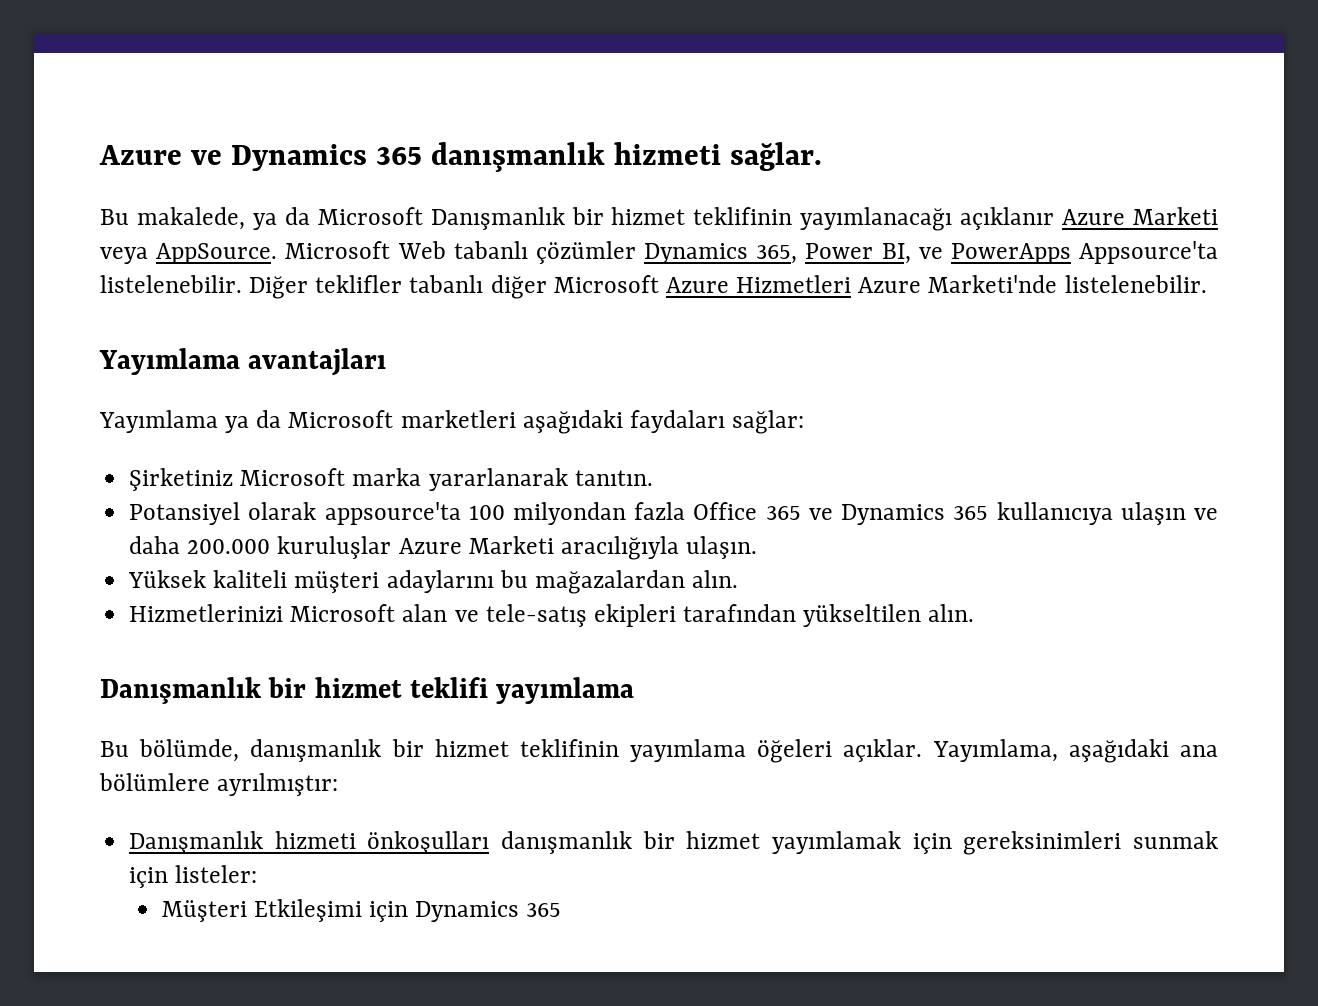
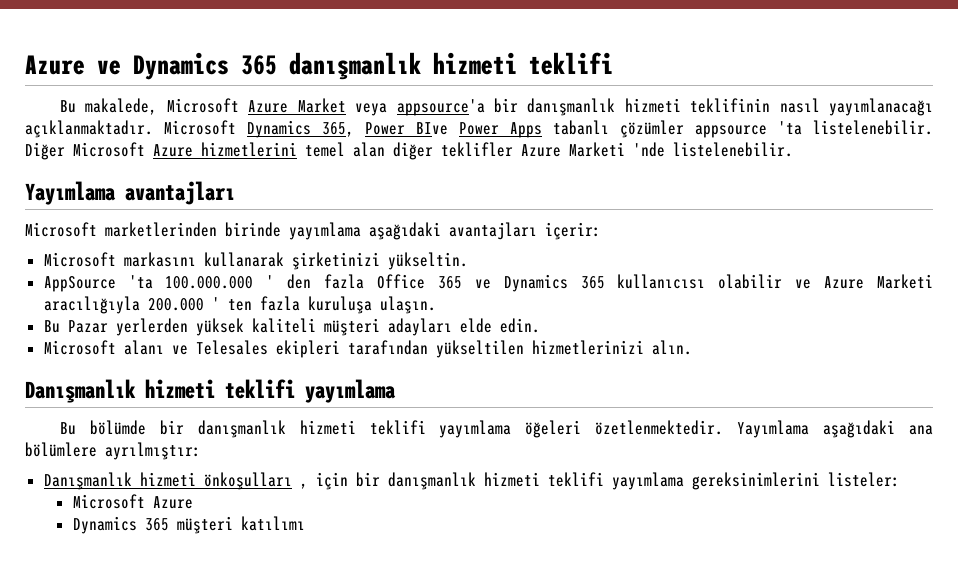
- Azure ve Dynamics 365 danışmanlık hizmeti sağlar.
+ Azure ve Dynamics 365 danışmanlık hizmeti teklifi
- Bu makalede, ya da Microsoft Danışmanlık bir hizmet teklifinin yayımlanacağı açıklanır Azure Marketi veya AppSource. Microsoft Web tabanlı çözümler Dynamics 365, Power BI, ve PowerApps Appsource'ta listelenebilir. Diğer teklifler tabanlı diğer Microsoft Azure Hizmetleri Azure Marketi'nde listelenebilir.
+ Bu makalede, Microsoft Azure Market veya appsource'a bir danışmanlık hizmeti teklifinin nasıl yayımlanacağı açıklanmaktadır. Microsoft Dynamics 365, Power BIve Power Apps tabanlı çözümler appsource 'ta listelenebilir. Diğer Microsoft Azure hizmetlerini temel alan diğer teklifler Azure Marketi 'nde listelenebilir.
  Yayımlama avantajları
- Yayımlama ya da Microsoft marketleri aşağıdaki faydaları sağlar:
- Şirketiniz Microsoft marka yararlanarak tanıtın.
- Potansiyel olarak appsource'ta 100 milyondan fazla Office 365 ve Dynamics 365 kullanıcıya ulaşın ve daha 200.000 kuruluşlar Azure Marketi aracılığıyla ulaşın.
- Yüksek kaliteli müşteri adaylarını bu mağazalardan alın.
- Hizmetlerinizi Microsoft alan ve tele-satış ekipleri tarafından yükseltilen alın.
+ Microsoft marketlerinden birinde yayımlama aşağıdaki avantajları içerir:
+ Microsoft markasını kullanarak şirketinizi yükseltin.
+ AppSource 'ta 100.000.000 ' den fazla Office 365 ve Dynamics 365 kullanıcısı olabilir ve Azure Marketi aracılığıyla 200.000 ' ten fazla kuruluşa ulaşın.
+ Bu Pazar yerlerden yüksek kaliteli müşteri adayları elde edin.
+ Microsoft alanı ve Telesales ekipleri tarafından yükseltilen hizmetlerinizi alın.
- Danışmanlık bir hizmet teklifi yayımlama
+ Danışmanlık hizmeti teklifi yayımlama
- Bu bölümde, danışmanlık bir hizmet teklifinin yayımlama öğeleri açıklar. Yayımlama, aşağıdaki ana bölümlere ayrılmıştır:
+ Bu bölümde bir danışmanlık hizmeti teklifi yayımlama öğeleri özetlenmektedir. Yayımlama aşağıdaki ana bölümlere ayrılmıştır:
- Danışmanlık hizmeti önkoşulları danışmanlık bir hizmet yayımlamak için gereksinimleri sunmak için listeler:
- Müşteri Etkileşimi için Dynamics 365
+ Danışmanlık hizmeti önkoşulları , için bir danışmanlık hizmeti teklifi yayımlama gereksinimlerini listeler:
+ Microsoft Azure
+ Dynamics 365 müşteri katılımı

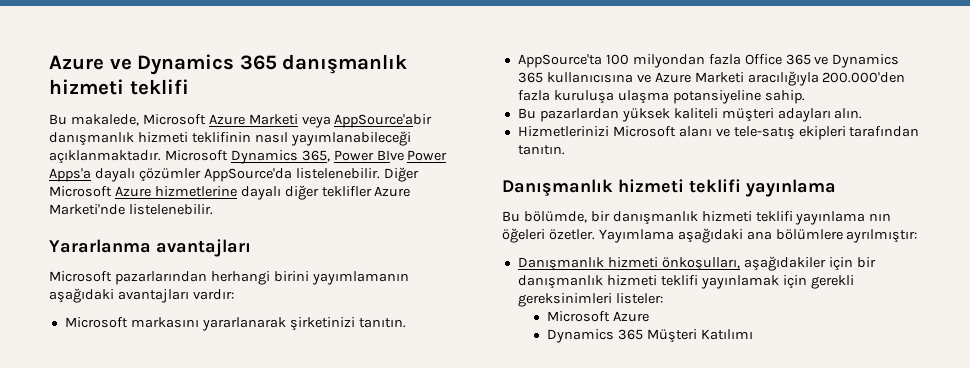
- Bu makalede, Microsoft Azure Market veya appsource'a bir danışmanlık hizmeti teklifinin nasıl yayımlanacağı açıklanmaktadır.
+ Bu makalede, Microsoft Azure Marketi veya AppSource'abir danışmanlık hizmeti teklifinin nasıl yayımlanabileceği açıklanmaktadır.
- Microsoft Dynamics 365, Power BIve Power Apps tabanlı çözümler appsource 'ta listelenebilir.
+ Microsoft Dynamics 365, Power BIve Power Apps'a dayalı çözümler AppSource'da listelenebilir.
- Diğer Microsoft Azure hizmetlerini temel alan diğer teklifler Azure Marketi 'nde listelenebilir.
+ Diğer Microsoft Azure hizmetlerine dayalı diğer teklifler Azure Marketi'nde listelenebilir.
- Yayımlama avantajları
+ Yararlanma avantajları
- Microsoft marketlerinden birinde yayımlama aşağıdaki avantajları içerir:
+ Microsoft pazarlarından herhangi birini yayımlamanın aşağıdaki avantajları vardır:
- Microsoft markasını kullanarak şirketinizi yükseltin.
- AppSource 'ta 100.000.000 ' den fazla Office 365 ve Dynamics 365 kullanıcısı olabilir ve Azure Marketi aracılığıyla 200.000 ' ten fazla kuruluşa ulaşın.
- Bu Pazar yerlerden yüksek kaliteli müşteri adayları elde edin.
- Microsoft alanı ve Telesales ekipleri tarafından yükseltilen hizmetlerinizi alın.
+ Microsoft markasını yararlanarak şirketinizi tanıtın.
+ AppSource'ta 100 milyondan fazla Office 365 ve Dynamics 365 kullanıcısına ve Azure Marketi aracılığıyla 200.000'den fazla kuruluşa ulaşma potansiyeline sahip.
+ Bu pazarlardan yüksek kaliteli müşteri adayları alın.
+ Hizmetlerinizi Microsoft alanı ve tele-satış ekipleri tarafından tanıtın.
- Danışmanlık hizmeti teklifi yayımlama
- Bu bölümde bir danışmanlık hizmeti teklifi yayımlama öğeleri özetlenmektedir.
+ Danışmanlık hizmeti teklifi yayınlama
+ Bu bölümde, bir danışmanlık hizmeti teklifi yayınlama nın öğeleri özetler.
- Danışmanlık hizmeti önkoşulları , için bir danışmanlık hizmeti teklifi yayımlama gereksinimlerini listeler:
+ Danışmanlık hizmeti önkoşulları, aşağıdakiler için bir danışmanlık hizmeti teklifi yayınlamak için gerekli gereksinimleri listeler:
- Dynamics 365 müşteri katılımı
+ Dynamics 365 Müşteri Katılımı

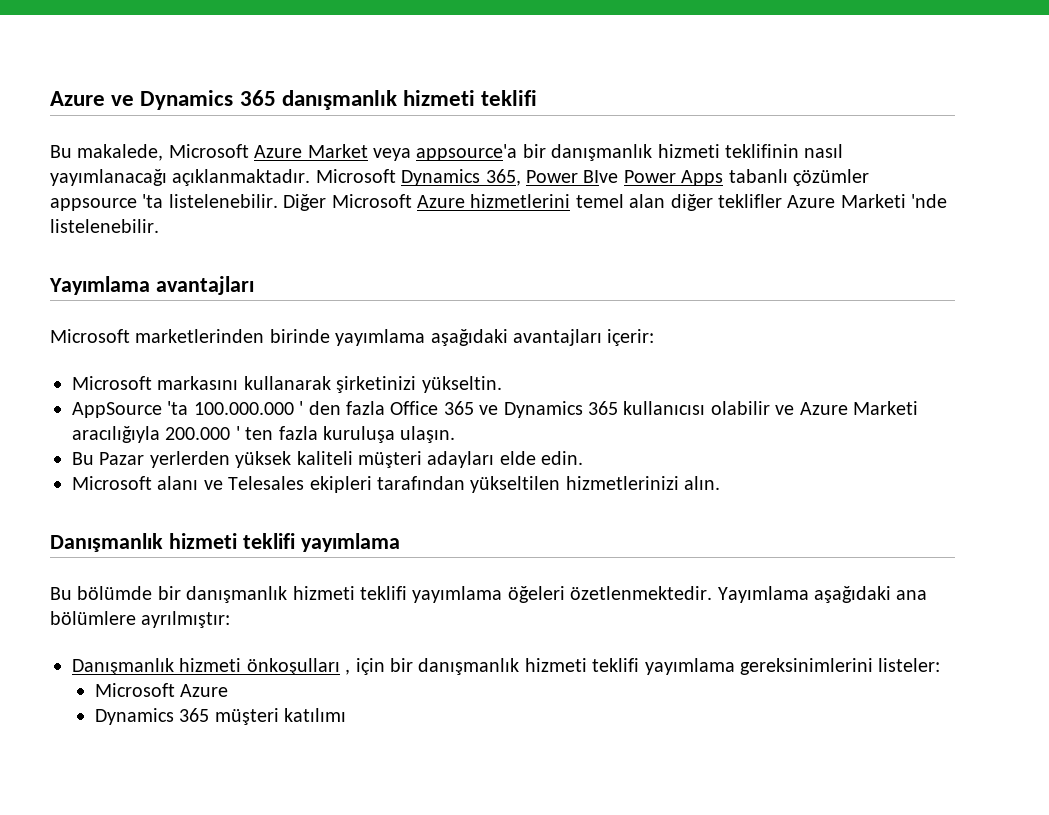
- Bu makalede, Microsoft Azure Marketi veya AppSource'abir danışmanlık hizmeti teklifinin nasıl yayımlanabileceği açıklanmaktadır.
+ Bu makalede, Microsoft Azure Market veya appsource'a bir danışmanlık hizmeti teklifinin nasıl yayımlanacağı açıklanmaktadır.
- Microsoft Dynamics 365, Power BIve Power Apps'a dayalı çözümler AppSource'da listelenebilir.
+ Microsoft Dynamics 365, Power BIve Power Apps tabanlı çözümler appsource 'ta listelenebilir.
- Diğer Microsoft Azure hizmetlerine dayalı diğer teklifler Azure Marketi'nde listelenebilir.
+ Diğer Microsoft Azure hizmetlerini temel alan diğer teklifler Azure Marketi 'nde listelenebilir.
- Yararlanma avantajları
+ Yayımlama avantajları
- Microsoft pazarlarından herhangi birini yayımlamanın aşağıdaki avantajları vardır:
+ Microsoft marketlerinden birinde yayımlama aşağıdaki avantajları içerir:
- Microsoft markasını yararlanarak şirketinizi tanıtın.
- AppSource'ta 100 milyondan fazla Office 365 ve Dynamics 365 kullanıcısına ve Azure Marketi aracılığıyla 200.000'den fazla kuruluşa ulaşma potansiyeline sahip.
- Bu pazarlardan yüksek kaliteli müşteri adayları alın.
- Hizmetlerinizi Microsoft alanı ve tele-satış ekipleri tarafından tanıtın.
+ Microsoft markasını kullanarak şirketinizi yükseltin.
+ AppSource 'ta 100.000.000 ' den fazla Office 365 ve Dynamics 365 kullanıcısı olabilir ve Azure Marketi aracılığıyla 200.000 ' ten fazla kuruluşa ulaşın.
+ Bu Pazar yerlerden yüksek kaliteli müşteri adayları elde edin.
+ Microsoft alanı ve Telesales ekipleri tarafından yükseltilen hizmetlerinizi alın.
- Danışmanlık hizmeti teklifi yayınlama
- Bu bölümde, bir danışmanlık hizmeti teklifi yayınlama nın öğeleri özetler.
+ Danışmanlık hizmeti teklifi yayımlama
+ Bu bölümde bir danışmanlık hizmeti teklifi yayımlama öğeleri özetlenmektedir.
- Danışmanlık hizmeti önkoşulları, aşağıdakiler için bir danışmanlık hizmeti teklifi yayınlamak için gerekli gereksinimleri listeler:
+ Danışmanlık hizmeti önkoşulları , için bir danışmanlık hizmeti teklifi yayımlama gereksinimlerini listeler:
- Dynamics 365 Müşteri Katılımı
+ Dynamics 365 müşteri katılımı

